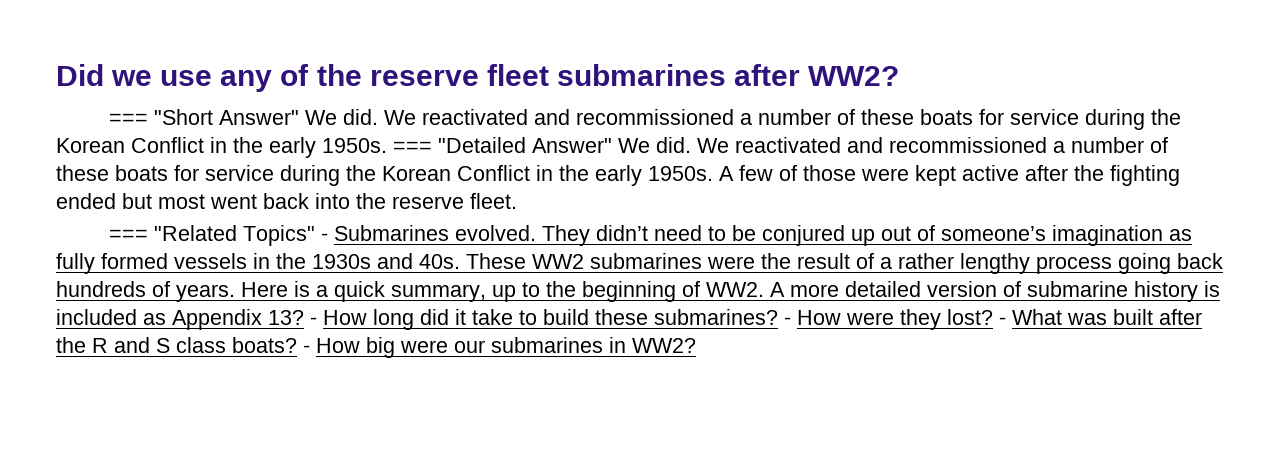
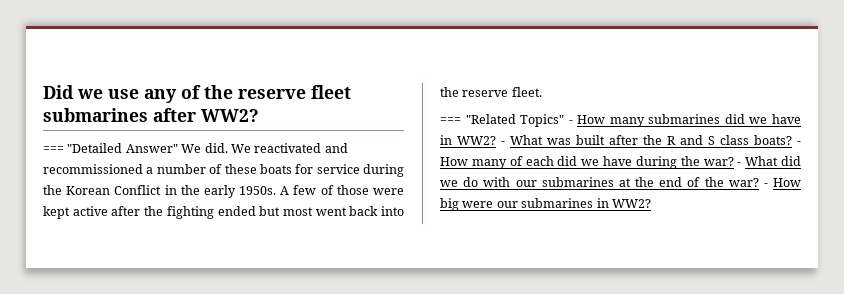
- === "Short Answer" We did. We reactivated and recommissioned a number of these boats for service during the Korean Conflict in the early 1950s. === "Detailed Answer" We did.
+ === "Detailed Answer" We did.
- === "Related Topics" - Submarines evolved. They didn’t need to be conjured up out of someone’s imagination as fully formed vessels in the 1930s and 40s. These WW2 submarines were the result of a rather lengthy process going back hundreds of years. Here is a quick summary, up to the beginning of WW2. A more detailed version of submarine history is included as Appendix 13? - How long did it take to build these submarines? - How were they lost?
+ === "Related Topics" - How many submarines did we have in WW2?
- - How big were our submarines in WW2?
+ - How many of each did we have during the war? - What did we do with our submarines at the end of the war? - How big were our submarines in WW2?

